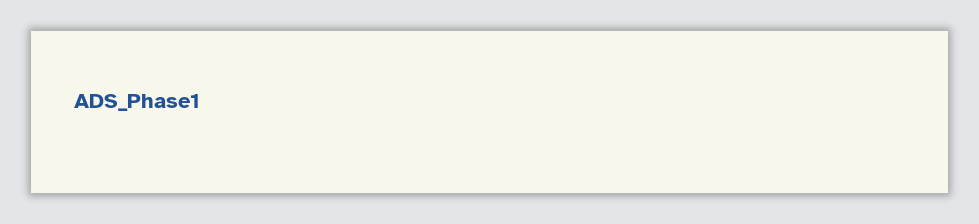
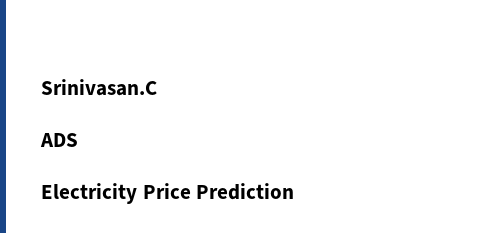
- ADS_Phase1
+ Srinivasan.C
+ ADS
+ Electricity Price Prediction

